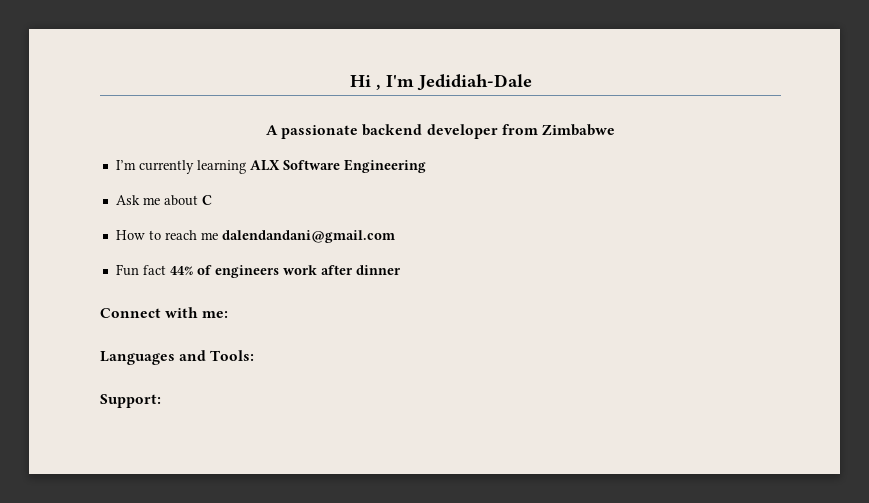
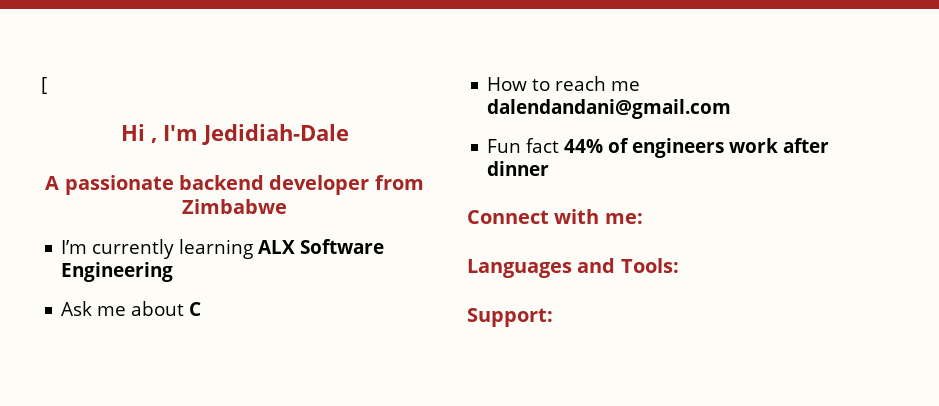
+ [

